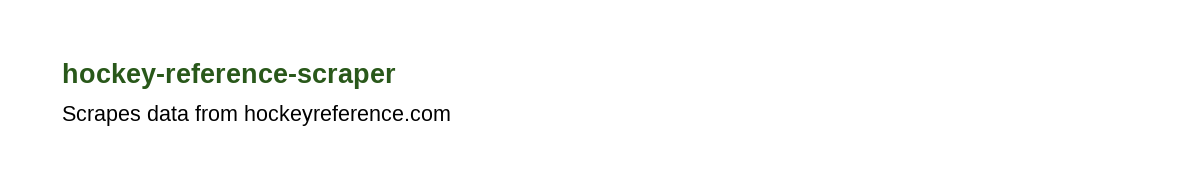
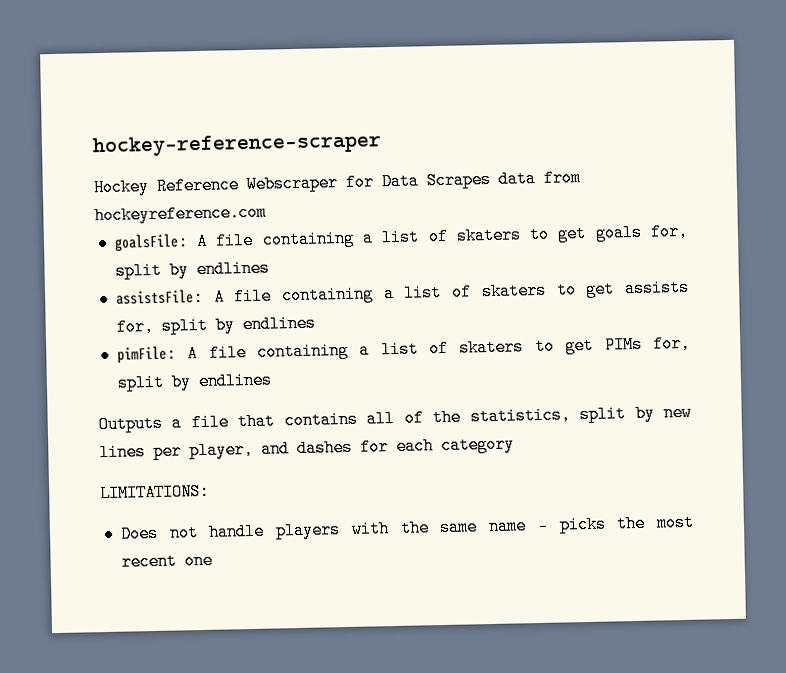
- Scrapes data from hockeyreference.com
+ Hockey Reference Webscraper for Data Scrapes data from hockeyreference.com
+ goalsFile: A file containing a list of skaters to get goals for, split by endlines
+ assistsFile: A file containing a list of skaters to get assists for, split by endlines
+ pimFile: A file containing a list of skaters to get PIMs for, split by endlines
+ Outputs a file that contains all of the statistics, split by new lines per player, and dashes for each category
+ LIMITATIONS:
+ Does not handle players with the same name - picks the most recent one

